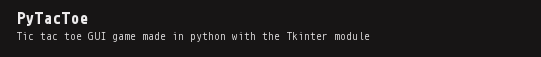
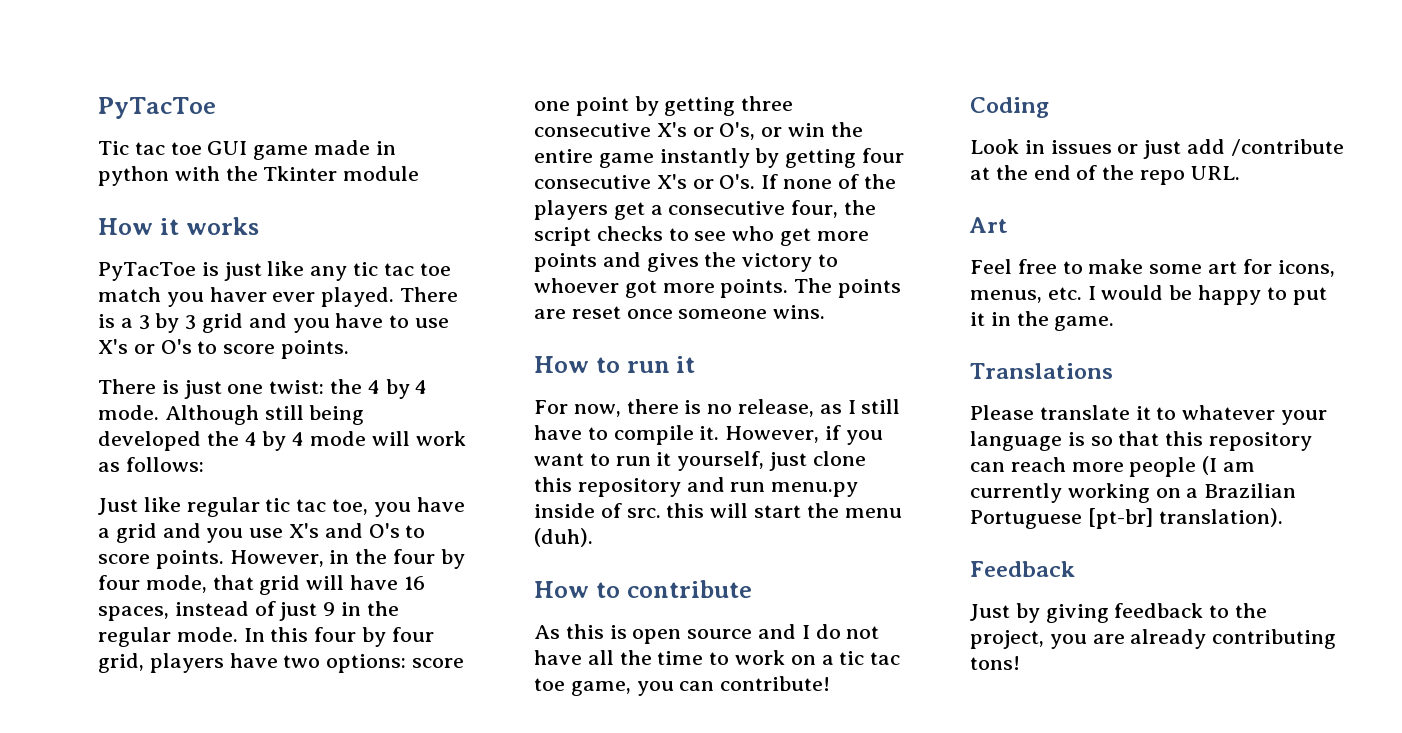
+ How it works
+ PyTacToe is just like any tic tac toe match you haver ever played. There is a 3 by 3 grid and you have to use X's or O's to score points.
+ There is just one twist: the 4 by 4 mode. Although still being developed the 4 by 4 mode will work as follows:
+ Just like regular tic tac toe, you have a grid and you use X's and O's to score points. However, in the four by four mode, that grid will have 16 spaces, instead of just 9 in the regular mode. In this four by four grid, players have two options: score one point by getting three consecutive X's or O's, or win the entire game instantly by getting four consecutive X's or O's. If none of the players get a consecutive four, the script checks to see who get more points and gives the victory to whoever got more points. The points are reset once someone wins.
+ How to run it
+ For now, there is no release, as I still have to compile it. However, if you want to run it yourself, just clone this repository and run menu.py inside of src. this will start the menu (duh).
+ How to contribute
+ As this is open source and I do not have all the time to work on a tic tac toe game, you can contribute!
+ Coding
+ Look in issues or just add /contribute at the end of the repo URL.
+ Art
+ Feel free to make some art for icons, menus, etc. I would be happy to put it in the game.
+ Translations
+ Please translate it to whatever your language is so that this repository can reach more people (I am currently working on a Brazilian Portuguese [pt-br] translation).
+ Feedback
+ Just by giving feedback to the project, you are already contributing tons!

